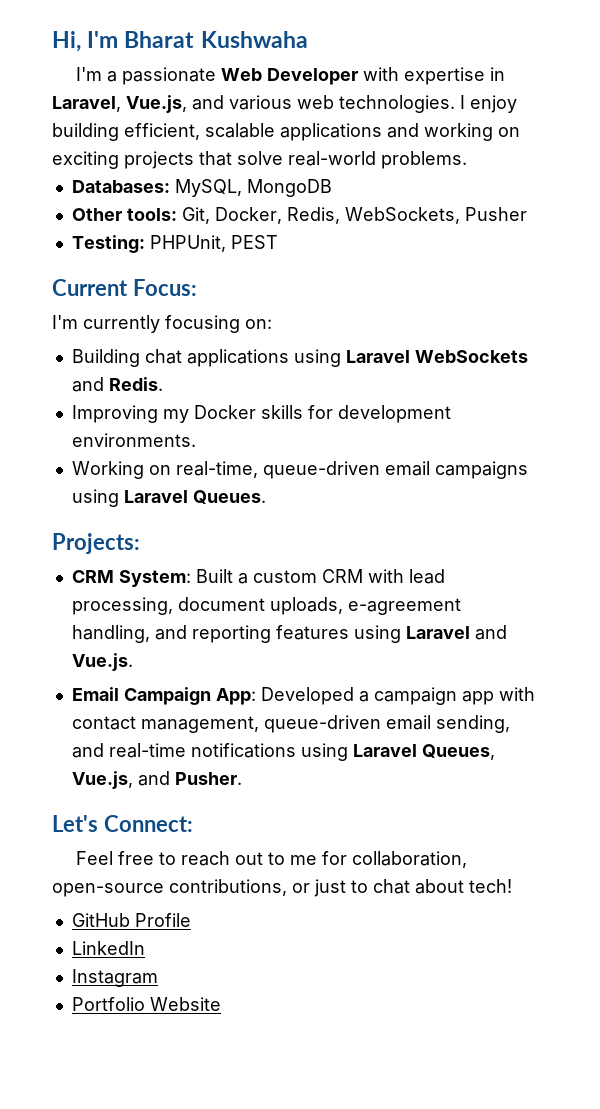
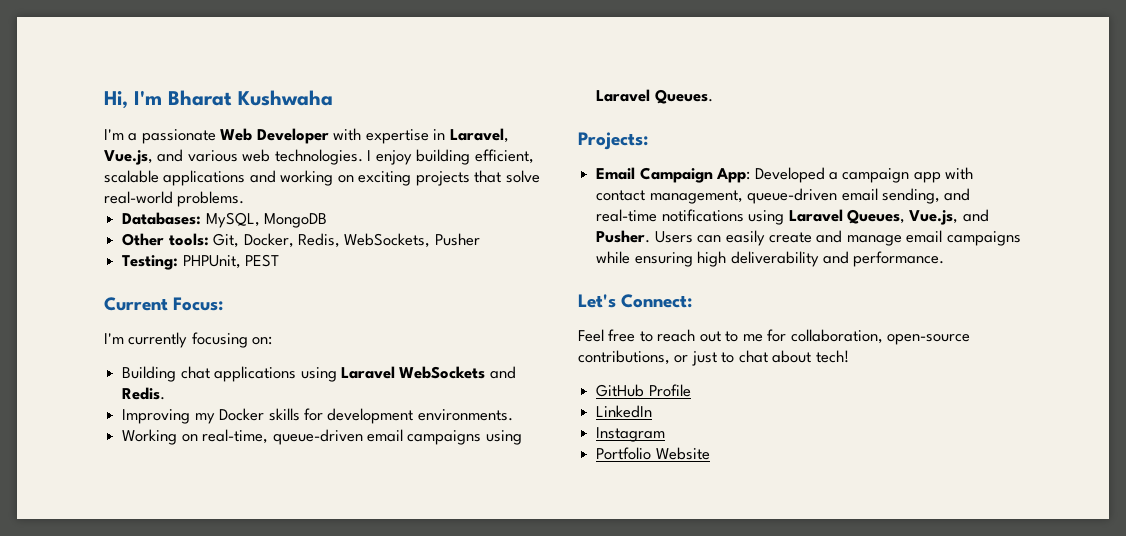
- CRM System: Built a custom CRM with lead processing, document uploads, e-agreement handling, and reporting features using Laravel and Vue.js.
+ Users can easily create and manage email campaigns while ensuring high deliverability and performance.

